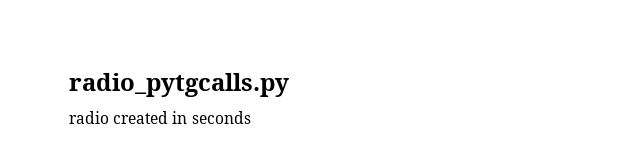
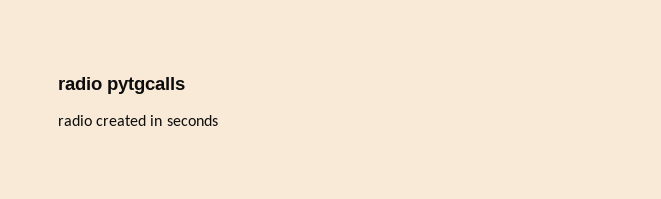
- radio_pytgcalls.py
+ radio pytgcalls

